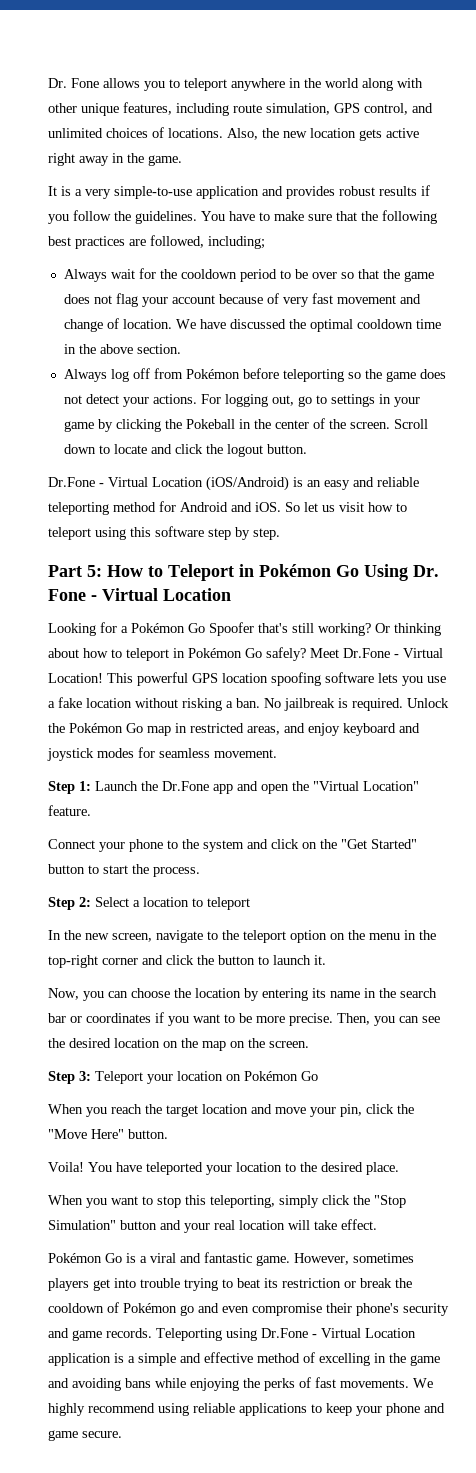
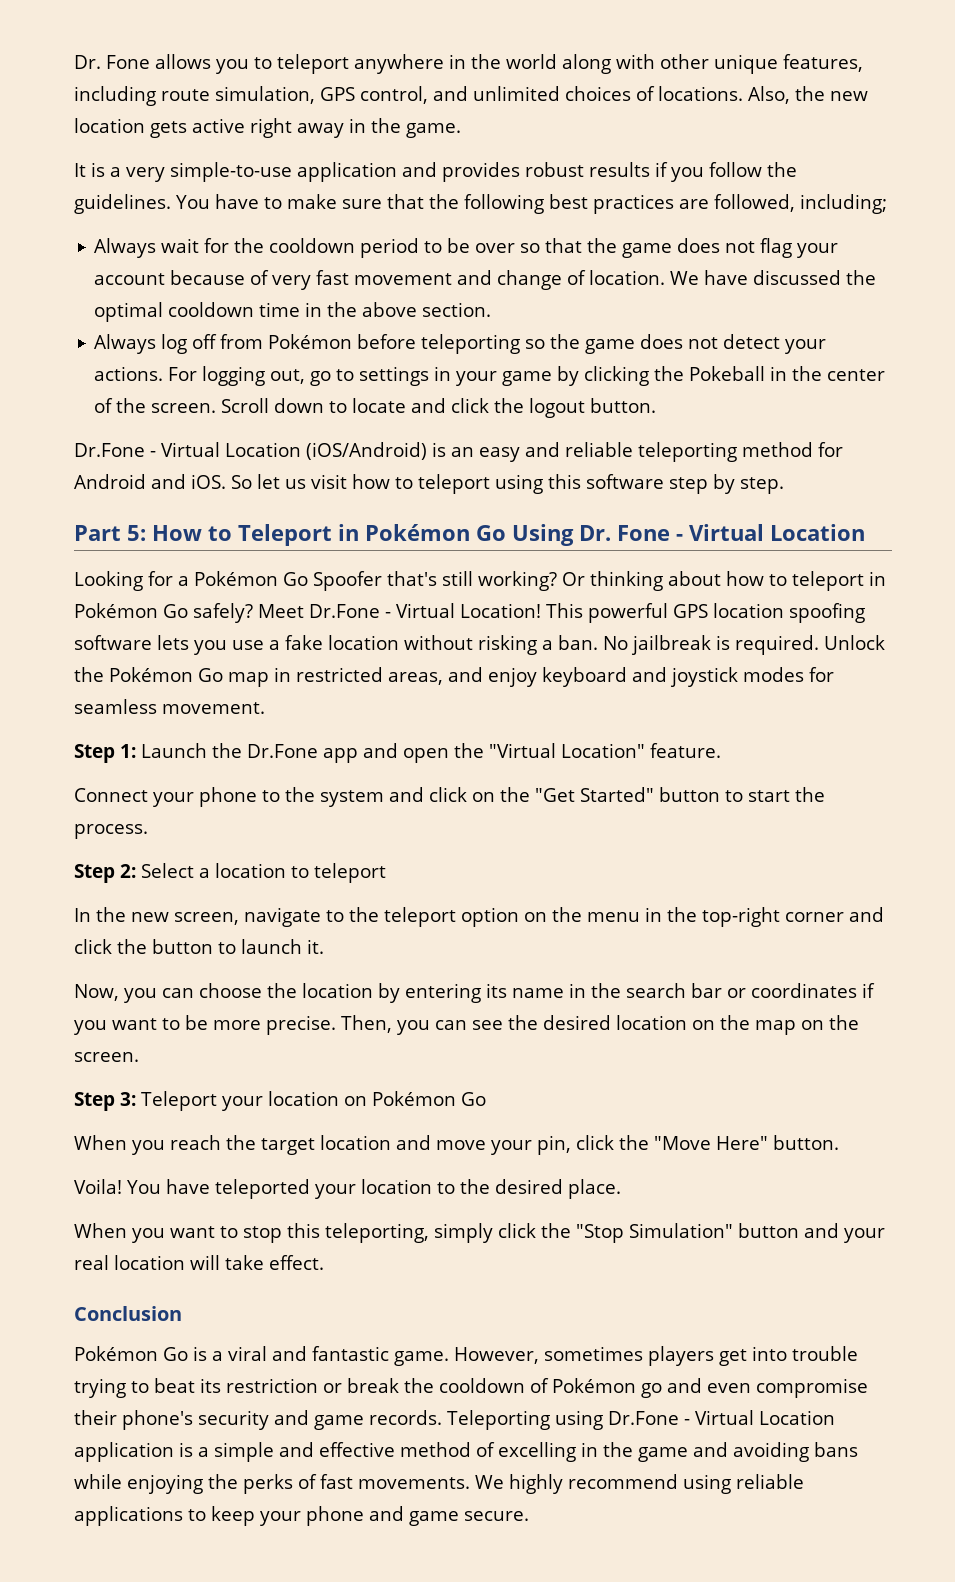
+ Conclusion

